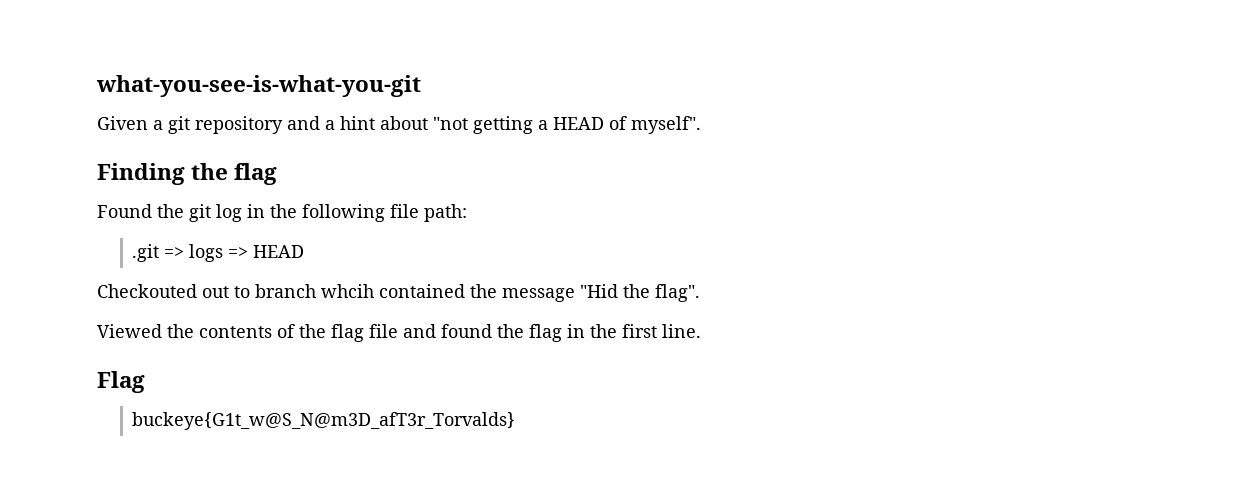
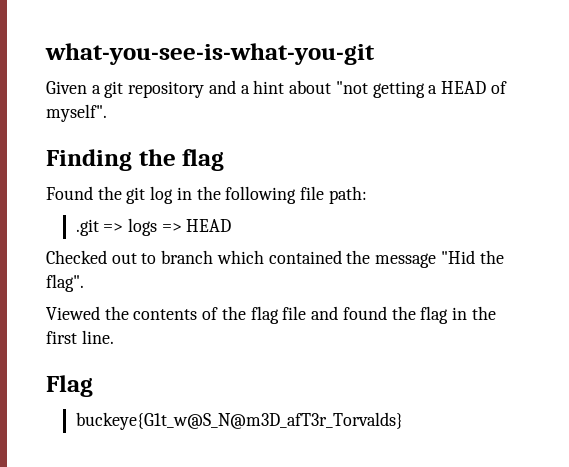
- Checkouted out to branch whcih contained the message "Hid the flag".
+ Checked out to branch which contained the message "Hid the flag".

